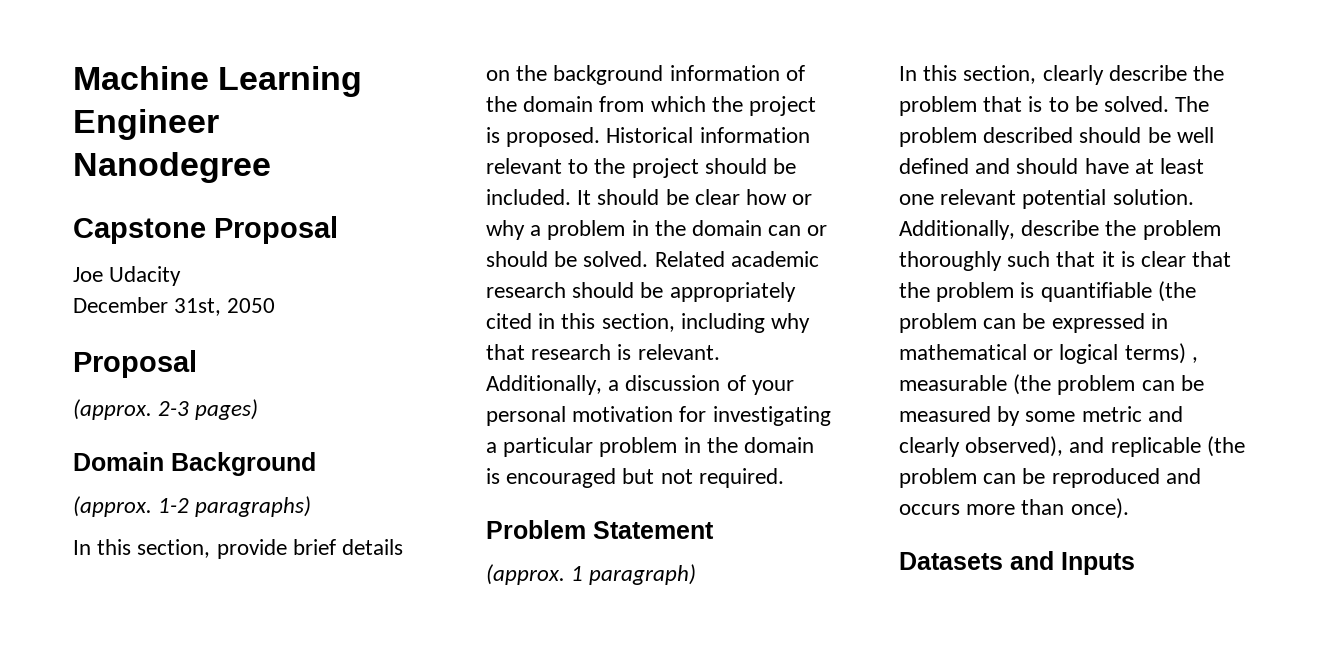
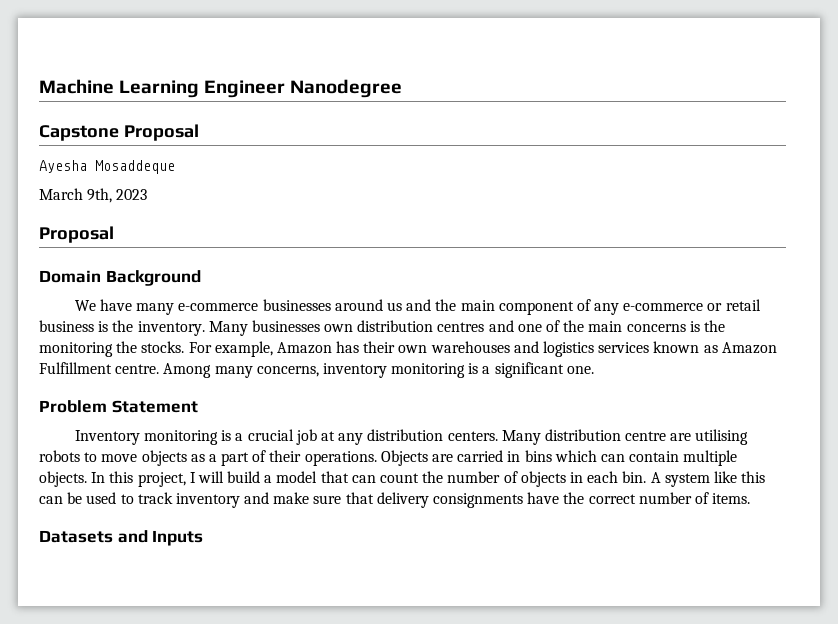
- Joe Udacity
- December 31st, 2050
+ Ayesha Mosaddeque
+ March 9th, 2023
  Proposal
- (approx. 2-3 pages)
  Domain Background
- (approx. 1-2 paragraphs)
- In this section, provide brief details on the background information of the domain from which the project is proposed. Historical information relevant to the project should be included. It should be clear how or why a problem in the domain can or should be solved. Related academic research should be appropriately cited in this section, including why that research is relevant. Additionally, a discussion of your personal motivation for investigating a particular problem in the domain is encouraged but not required.
+ We have many e-commerce businesses around us and the main component of any e-commerce or retail business is the inventory. Many businesses own distribution centres and one of the main concerns is the monitoring the stocks. For example, Amazon has their own warehouses and logistics services known as Amazon Fulfillment centre. Among many concerns, inventory monitoring is a significant one.
  Problem Statement
- (approx. 1 paragraph)
- In this section, clearly describe the problem that is to be solved. The problem described should be well defined and should have at least one relevant potential solution. Additionally, describe the problem thoroughly such that it is clear that the problem is quantifiable (the problem can be expressed in mathematical or logical terms) , measurable (the problem can be measured by some metric and clearly observed), and replicable (the problem can be reproduced and occurs more than once).
+ Inventory monitoring is a crucial job at any distribution centers. Many distribution centre are utilising robots to move objects as a part of their operations. Objects are carried in bins which can contain multiple objects. In this project, I will build a model that can count the number of objects in each bin. A system like this can be used to track inventory and make sure that delivery consignments have the correct number of items.

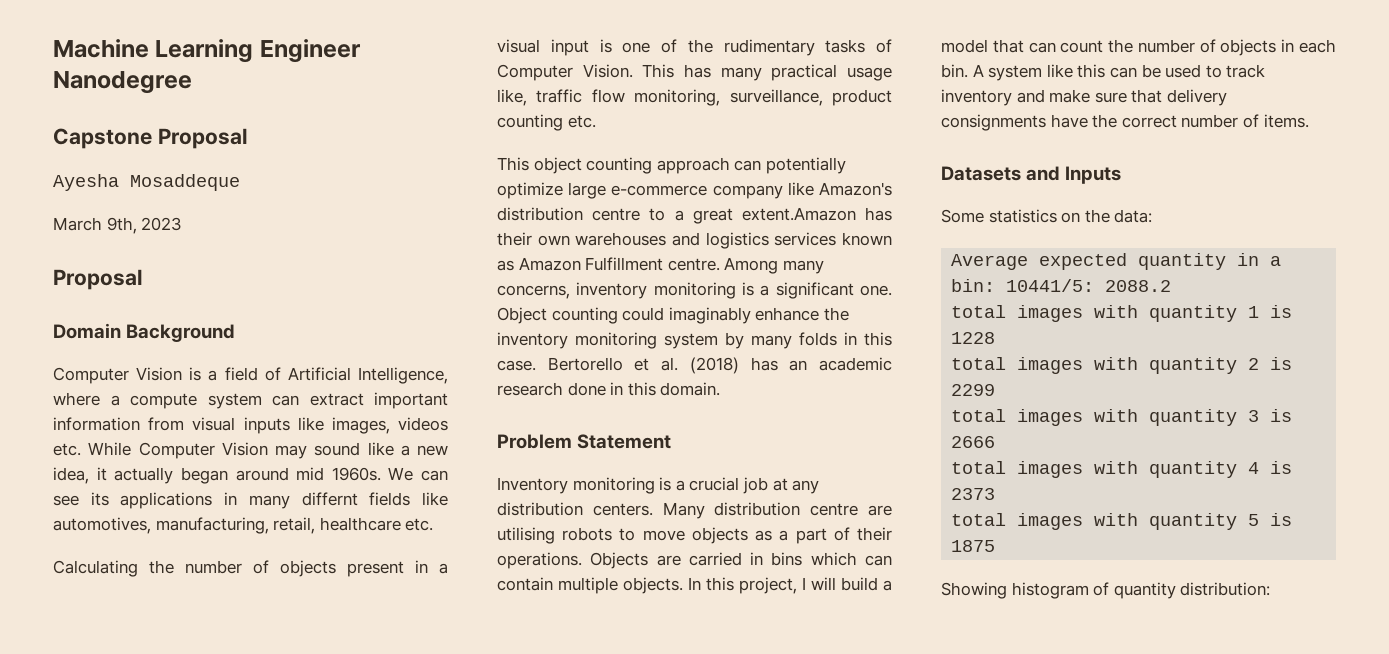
- We have many e-commerce businesses around us and the main component of any e-commerce or retail business is the inventory. Many businesses own distribution centres and one of the main concerns is the monitoring the stocks. For example, Amazon has their own warehouses and logistics services known as Amazon Fulfillment centre.
+ Computer Vision is a field of Artificial Intelligence, where a compute system can extract important information from visual inputs like images, videos etc. While Computer Vision may sound like a new idea, it actually began around mid 1960s. We can see its applications in many differnt fields like automotives, manufacturing, retail, healthcare etc.
+ Calculating the number of objects present in a visual input is one of the rudimentary tasks of Computer Vision. This has many practical usage like, traffic flow monitoring, surveillance, product counting etc.
+ This object counting approach can potentially optimize large e-commerce company like Amazon's distribution centre to a great extent.Amazon has their own warehouses and logistics services known as Amazon Fulfillment centre.
+ Object counting could imaginably enhance the inventory monitoring system by many folds in this case. Bertorello et al. (2018) has an academic research done in this domain.
+ Some statistics on the data:
+ Average expected quantity in a bin: 10441/5: 2088.2
+ total images with quantity 1 is 1228
+ total images with quantity 2 is 2299
+ total images with quantity 3 is 2666
+ total images with quantity 4 is 2373
+ total images with quantity 5 is 1875
+ Showing histogram of quantity distribution:

